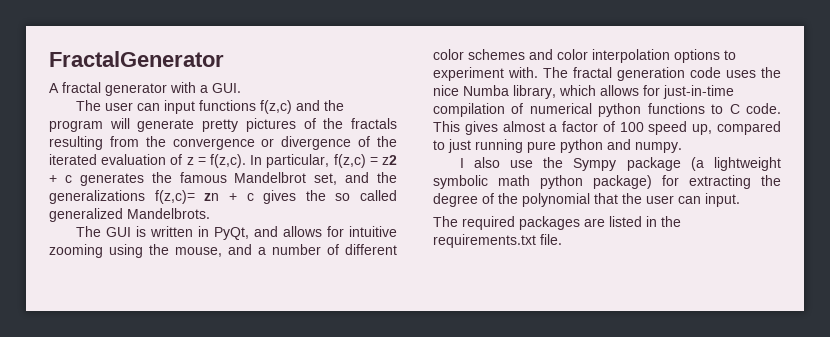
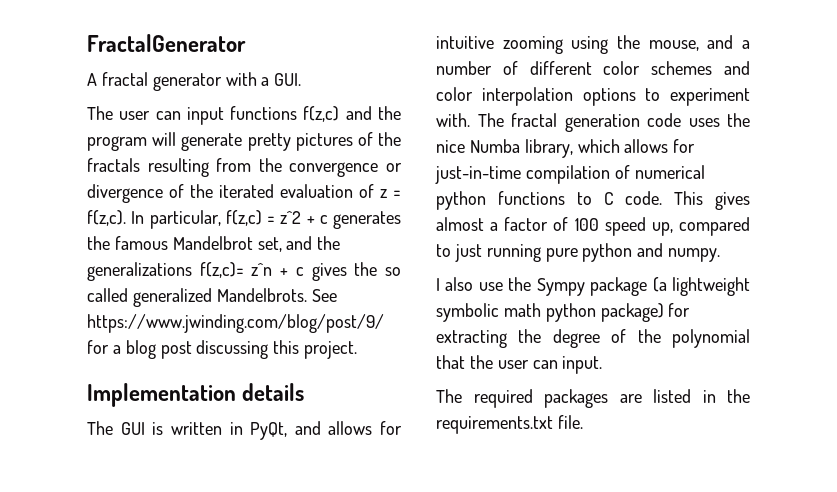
- In particular, f(z,c) = z2 + c generates the famous Mandelbrot set, and the generalizations f(z,c)= zn + c gives the so called generalized Mandelbrots.
+ In particular, f(z,c) = z^2 + c generates the famous Mandelbrot set, and the generalizations f(z,c)= z^n + c gives the so called generalized Mandelbrots. See https://www.jwinding.com/blog/post/9/ for a blog post discussing this project.
+ Implementation details

